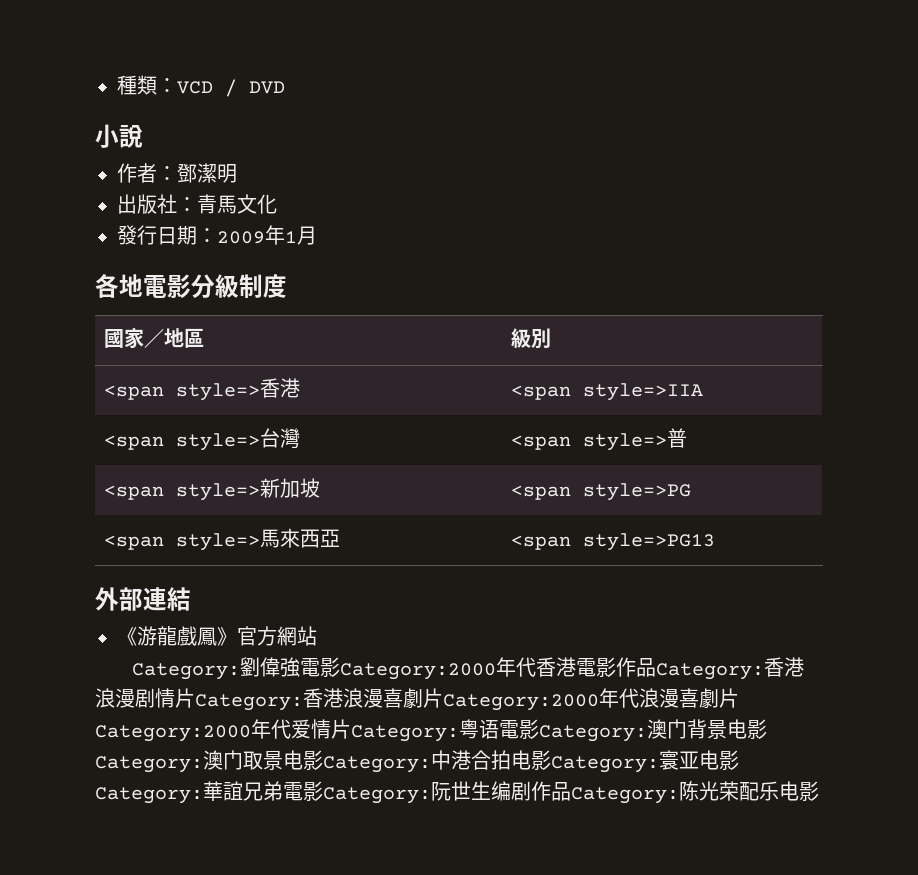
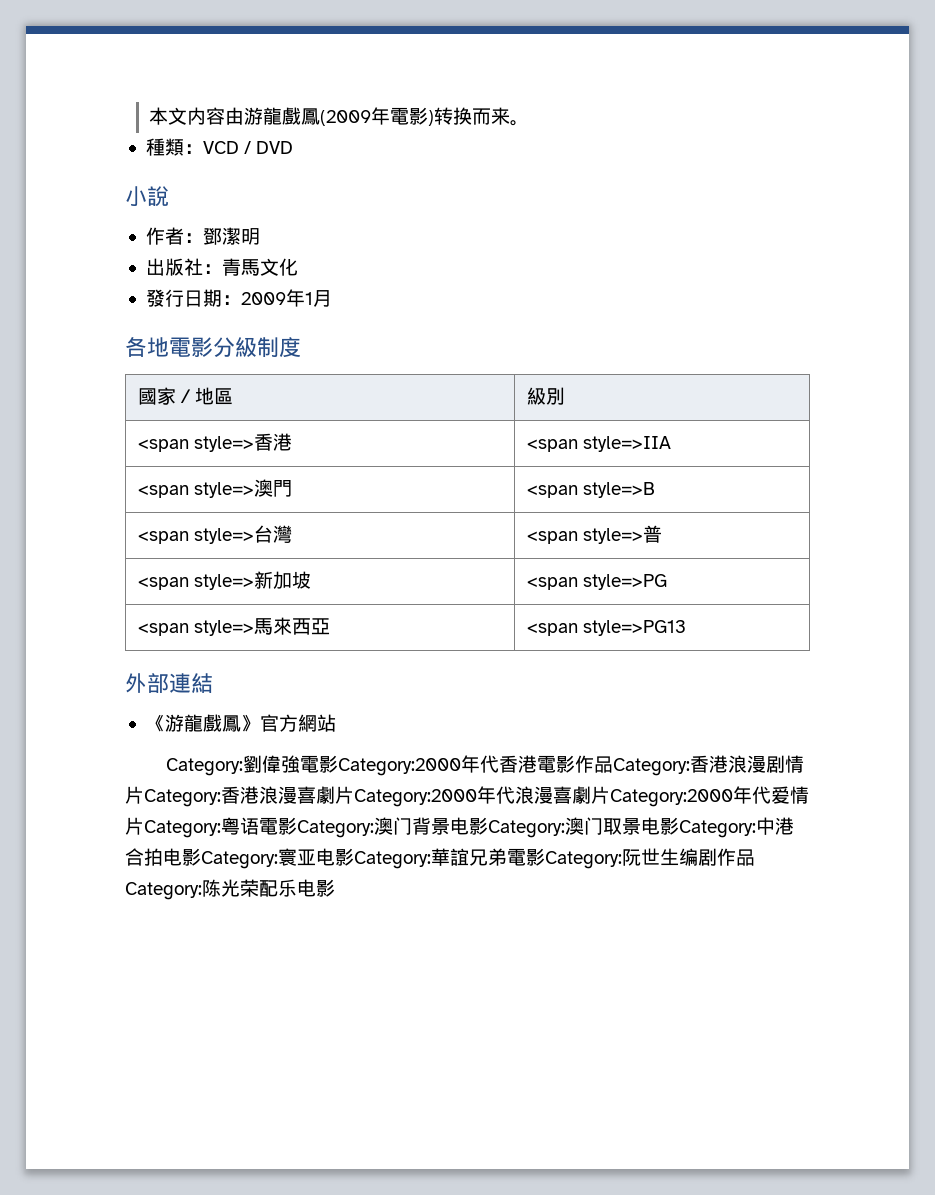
+ 本文内容由游龍戲鳳(2009年電影)转换而来。
+ <span style=>澳門 | <span style=>B

